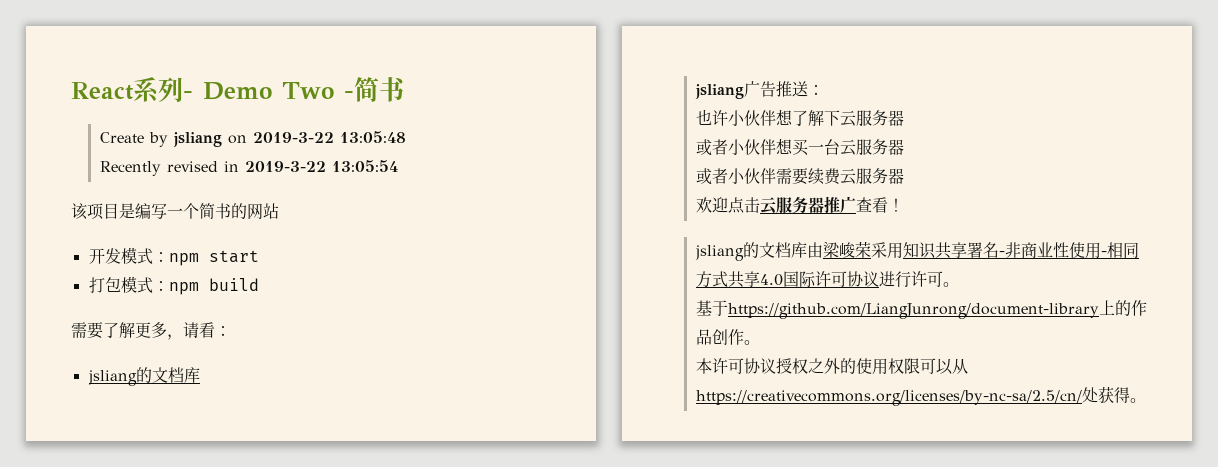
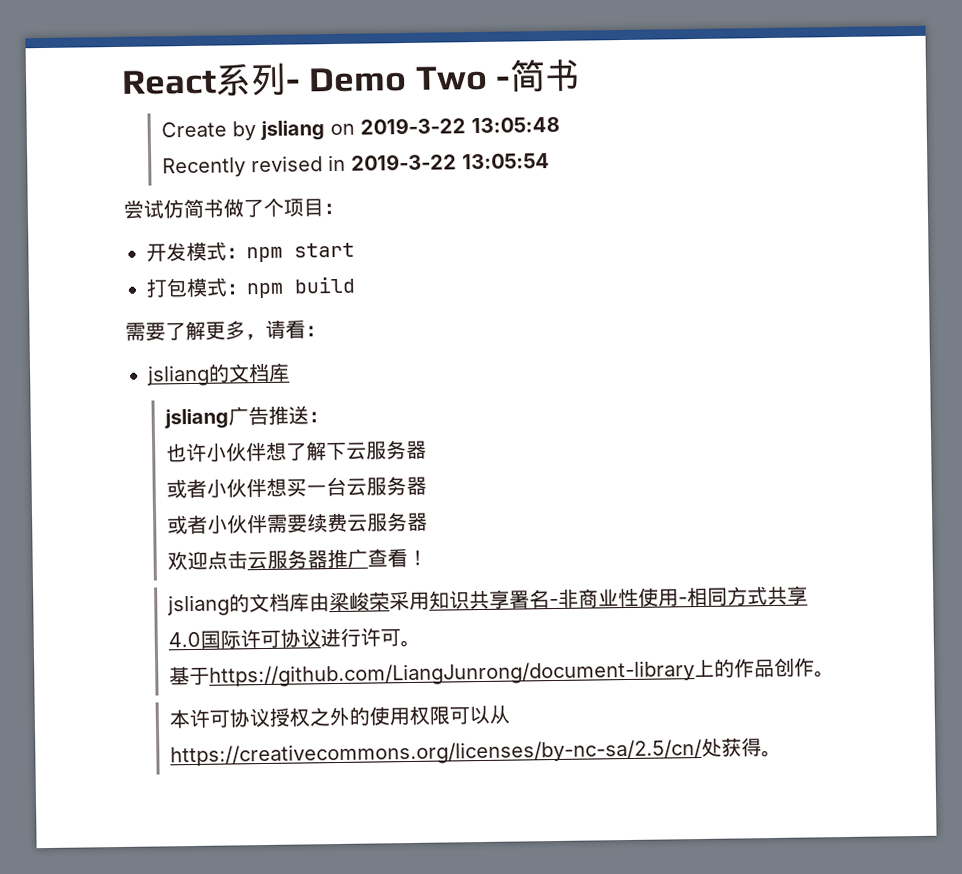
- 该项目是编写一个简书的网站
+ 尝试仿简书做了个项目：

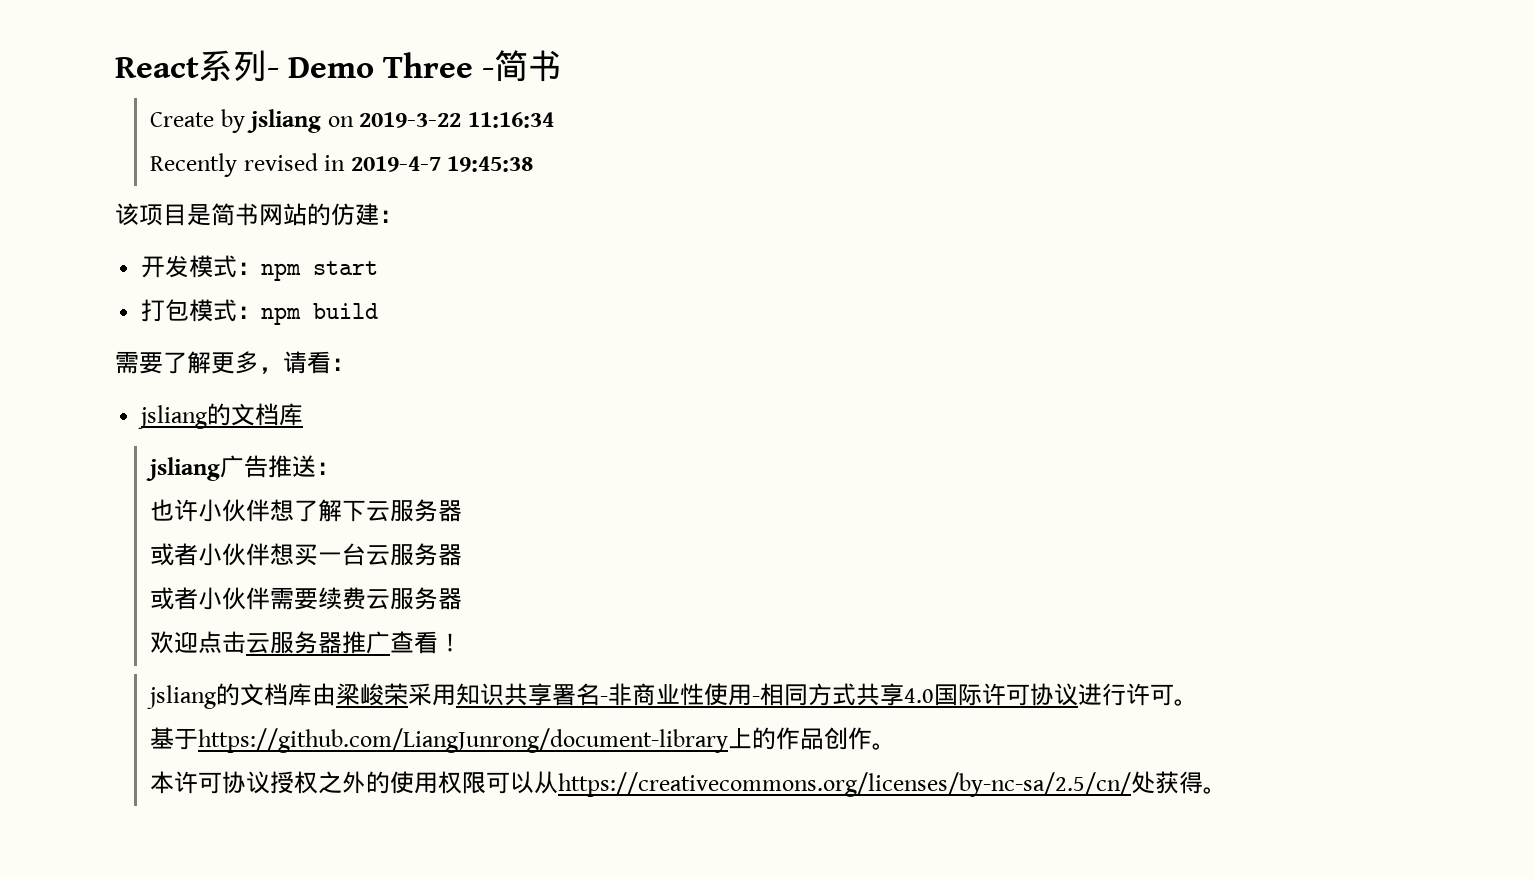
- React系列- Demo Two -简书
+ React系列- Demo Three -简书
- Create by jsliang on 2019-3-22 13:05:48
+ Create by jsliang on 2019-3-22 11:16:34
- Recently revised in 2019-3-22 13:05:54
- 尝试仿简书做了个项目：
+ Recently revised in 2019-4-7 19:45:38
+ 该项目是简书网站的仿建：

